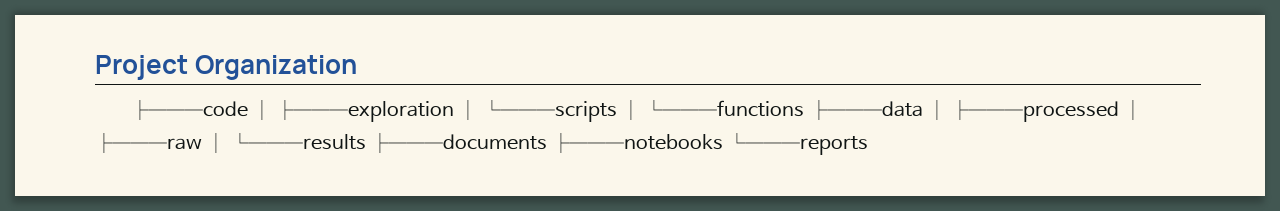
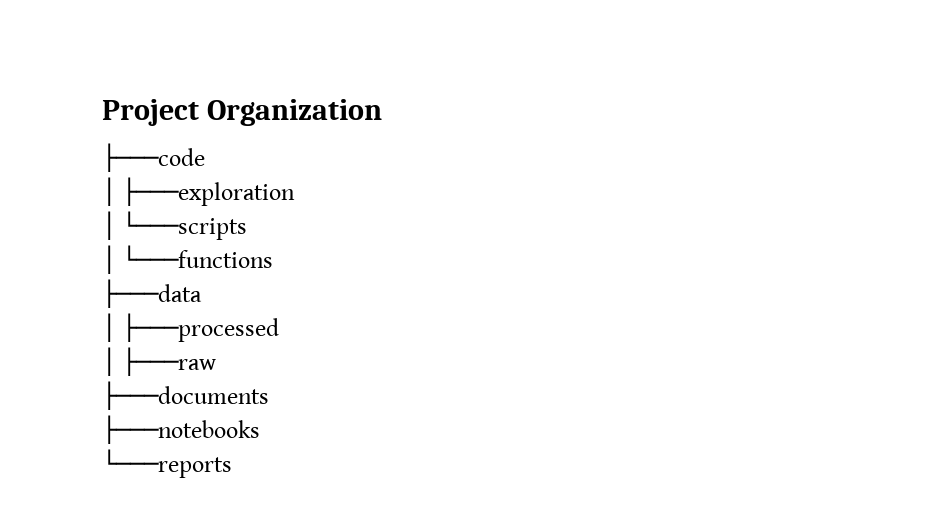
- ├───code │ ├───exploration │ └───scripts │ └───functions ├───data │ ├───processed │ ├───raw │ └───results ├───documents ├───notebooks └───reports
+ ├───code
+ │ ├───exploration
+ │ └───scripts
+ │ └───functions
+ ├───data
+ │ ├───processed
+ │ ├───raw
+ ├───documents
+ ├───notebooks
+ └───reports

